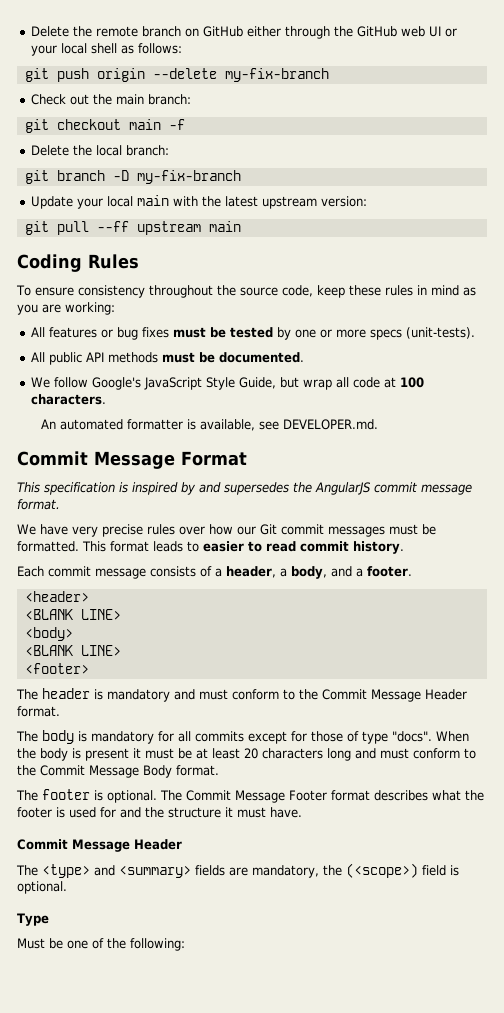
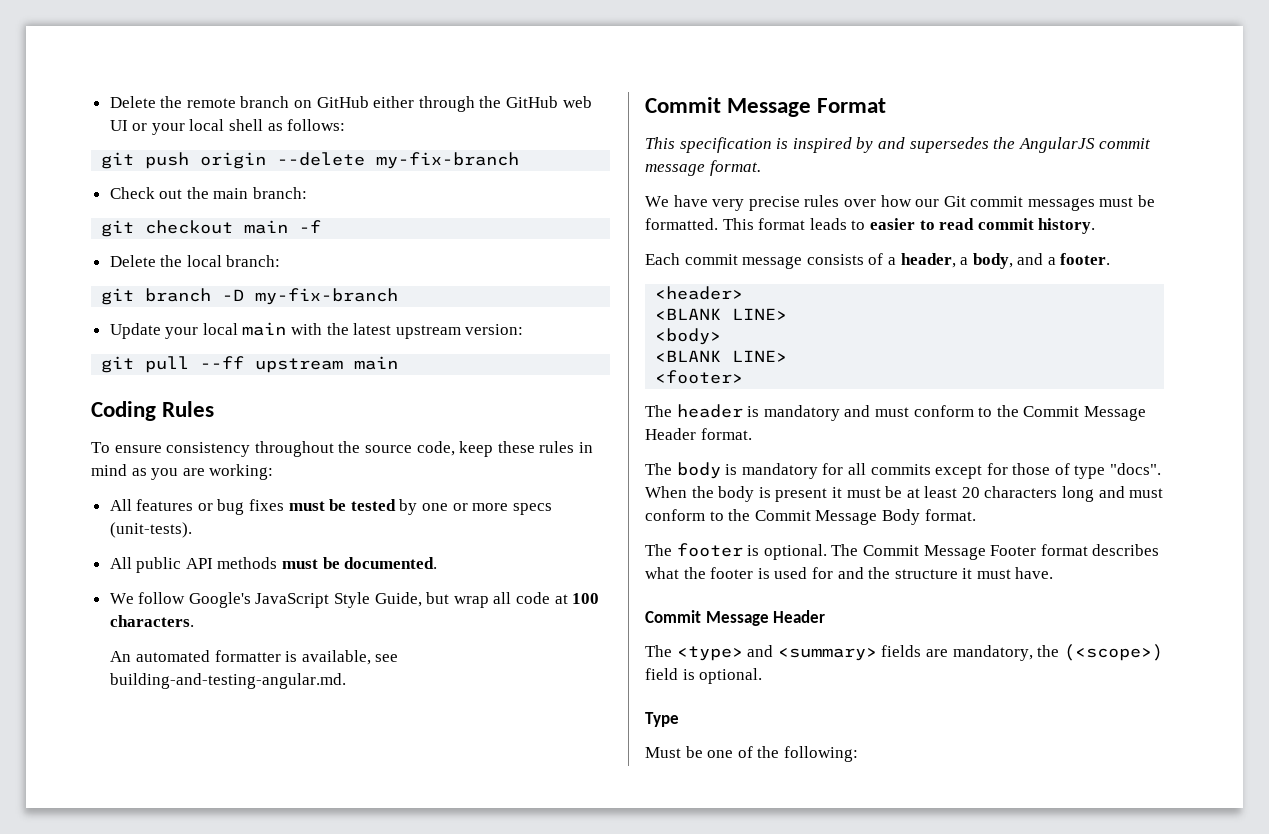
- An automated formatter is available, see DEVELOPER.md.
+ An automated formatter is available, see building-and-testing-angular.md.

